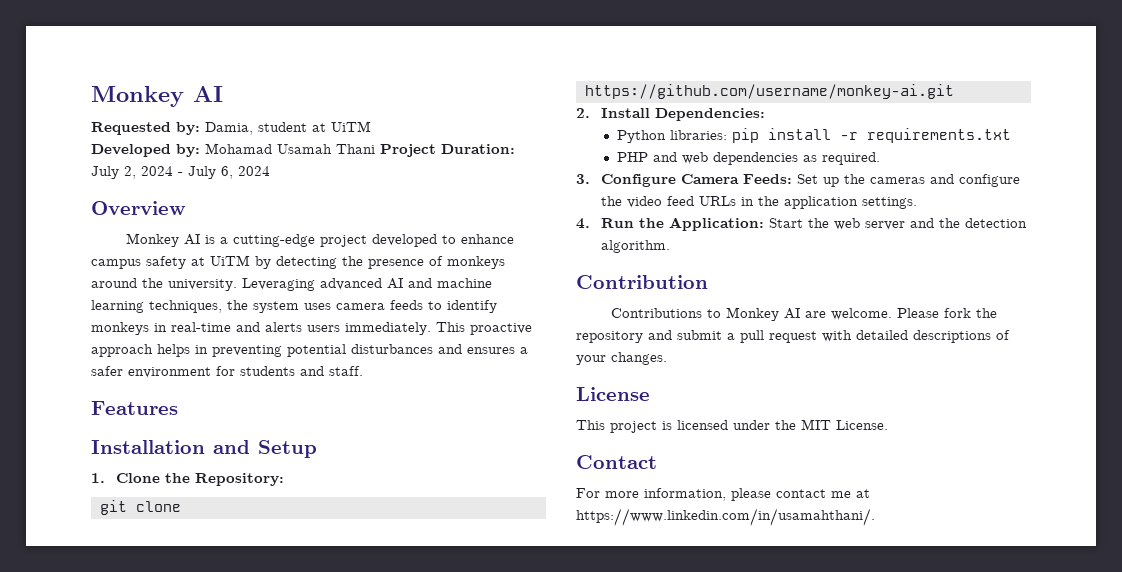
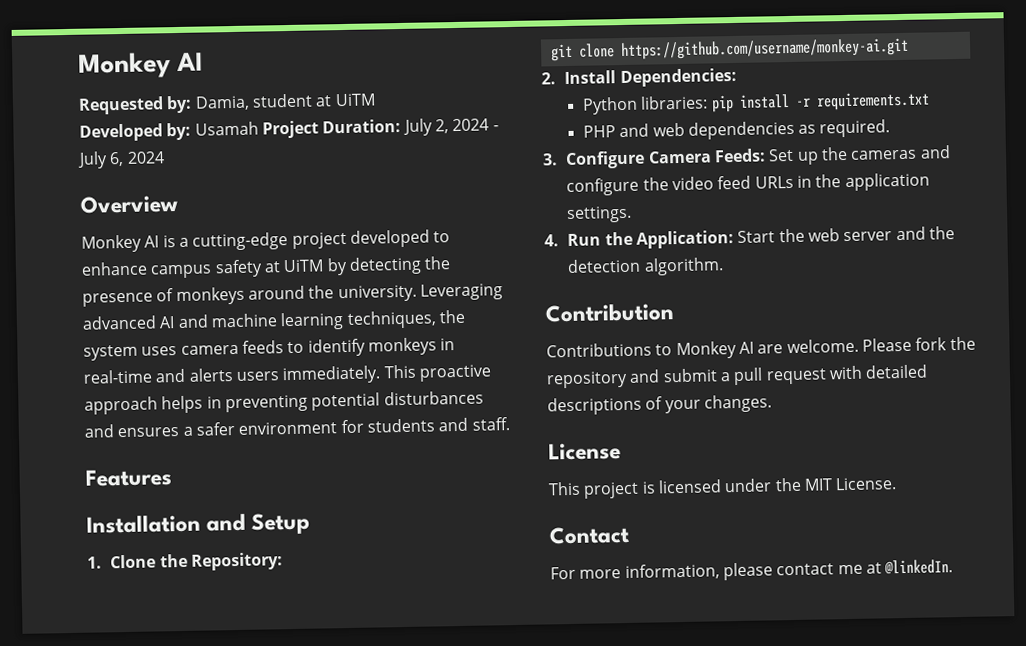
- Developed by: Mohamad Usamah Thani Project Duration: July 2, 2024 - July 6, 2024
+ Developed by: Usamah Project Duration: July 2, 2024 - July 6, 2024
- For more information, please contact me at https://www.linkedin.com/in/usamahthani/.
+ For more information, please contact me at @linkedIn.

